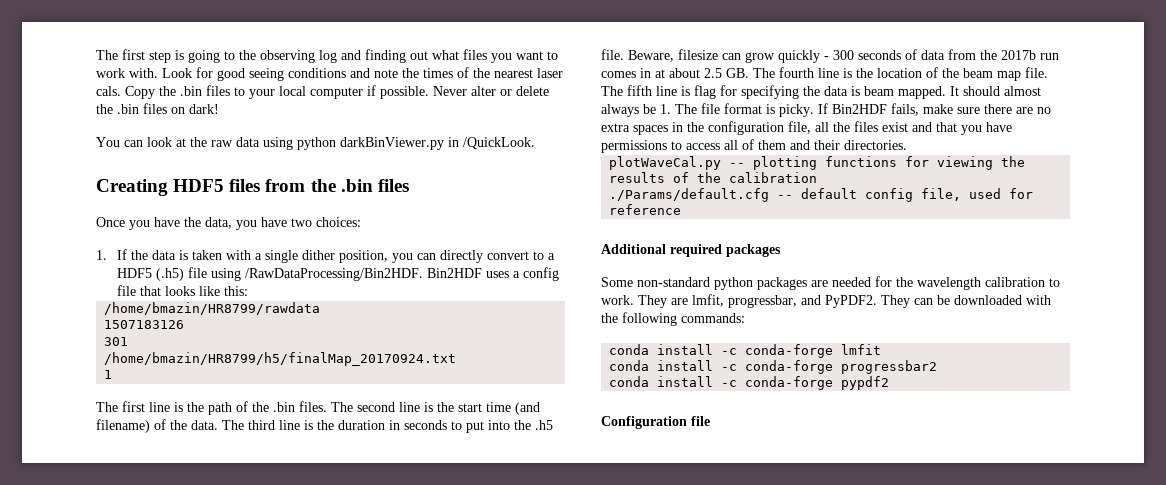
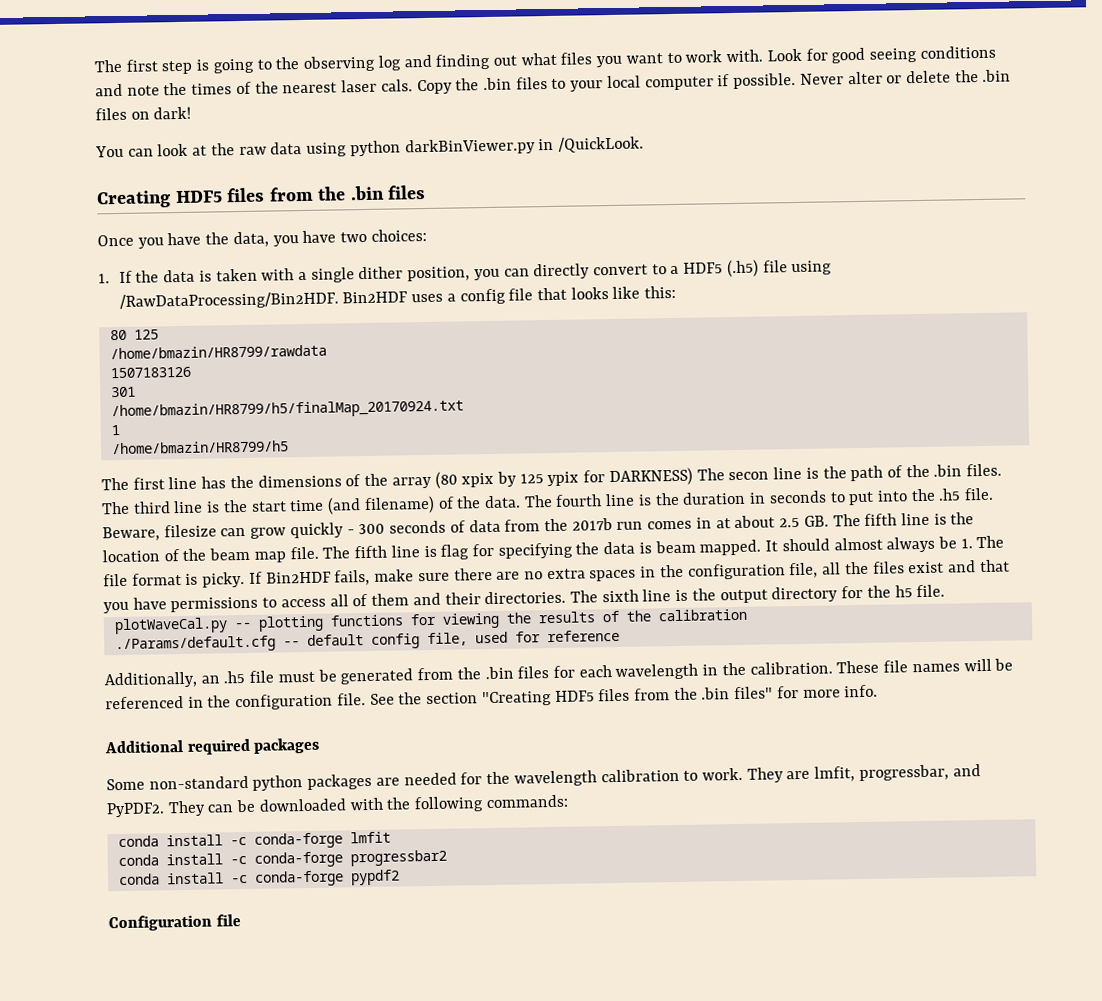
+ 80 125
+ /home/bmazin/HR8799/h5
- The first line is the path of the .bin files.
+ The first line has the dimensions of the array (80 xpix by 125 ypix for DARKNESS) The secon line is the path of the .bin files.
- The second line is the start time (and filename) of the data.
+ The third line is the start time (and filename) of the data.
- The third line is the duration in seconds to put into the .h5 file.
+ The fourth line is the duration in seconds to put into the .h5 file.
- Beware, filesize can grow quickly - 300 seconds of data from the 2017b run comes in at about 2.5 GB. The fourth line is the location of the beam map file.
+ Beware, filesize can grow quickly - 300 seconds of data from the 2017b run comes in at about 2.5 GB. The fifth line is the location of the beam map file.
+ The sixth line is the output directory for the h5 file.
+ Additionally, an .h5 file must be generated from the .bin files for each wavelength in the calibration. These file names will be referenced in the configuration file. See the section "Creating HDF5 files from the .bin files" for more info.

